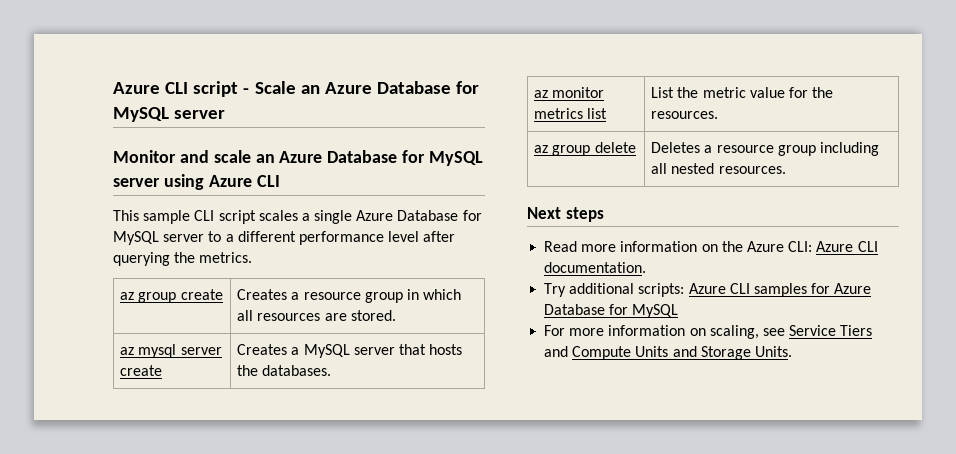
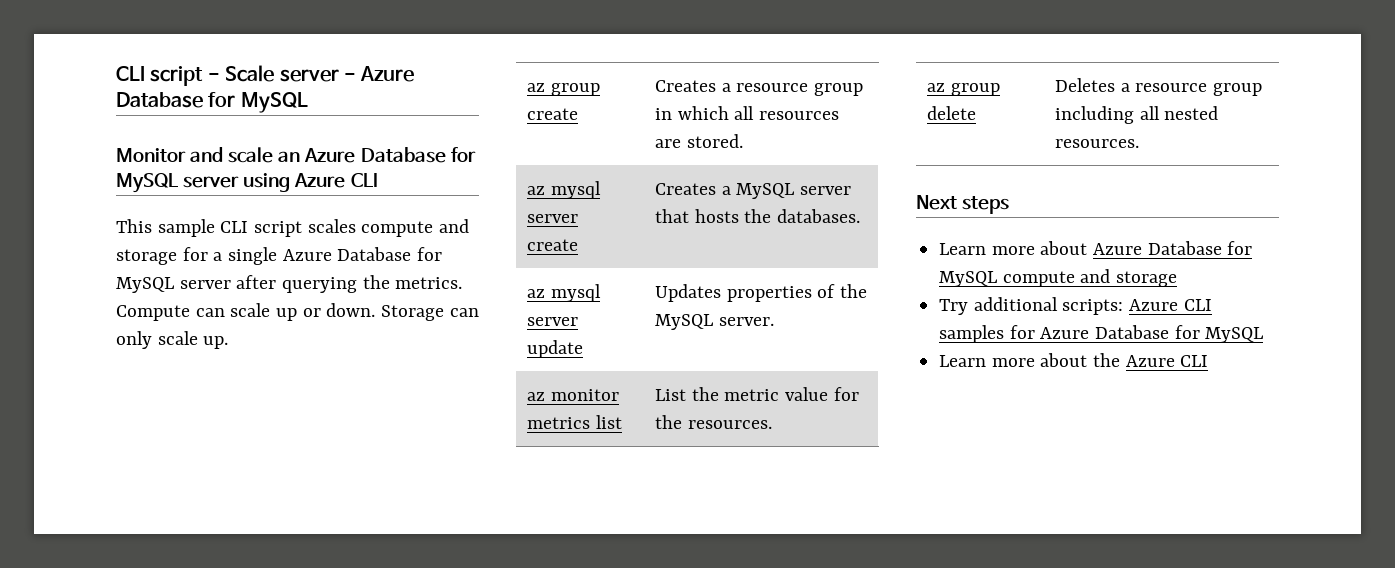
- Azure CLI script - Scale an Azure Database for MySQL server
+ CLI script - Scale server - Azure Database for MySQL
- This sample CLI script scales a single Azure Database for MySQL server to a different performance level after querying the metrics.
+ This sample CLI script scales compute and storage for a single Azure Database for MySQL server after querying the metrics. Compute can scale up or down. Storage can only scale up.
+ az mysql server update | Updates properties of the MySQL server.
- Read more information on the Azure CLI: Azure CLI documentation.
+ Learn more about Azure Database for MySQL compute and storage
- For more information on scaling, see Service Tiers and Compute Units and Storage Units.
+ Learn more about the Azure CLI

